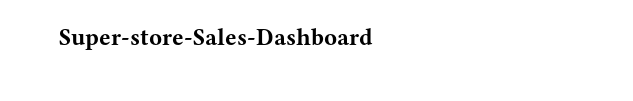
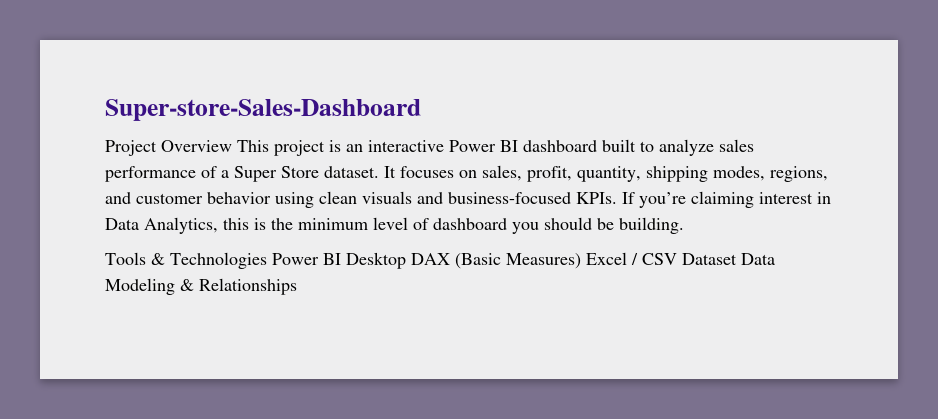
+ Project Overview This project is an interactive Power BI dashboard built to analyze sales performance of a Super Store dataset. It focuses on sales, profit, quantity, shipping modes, regions, and customer behavior using clean visuals and business-focused KPIs. If you’re claiming interest in Data Analytics, this is the minimum level of dashboard you should be building.
+ Tools & Technologies Power BI Desktop DAX (Basic Measures) Excel / CSV Dataset Data Modeling & Relationships

